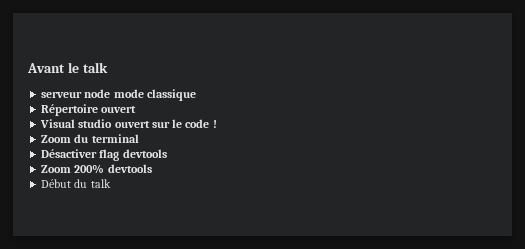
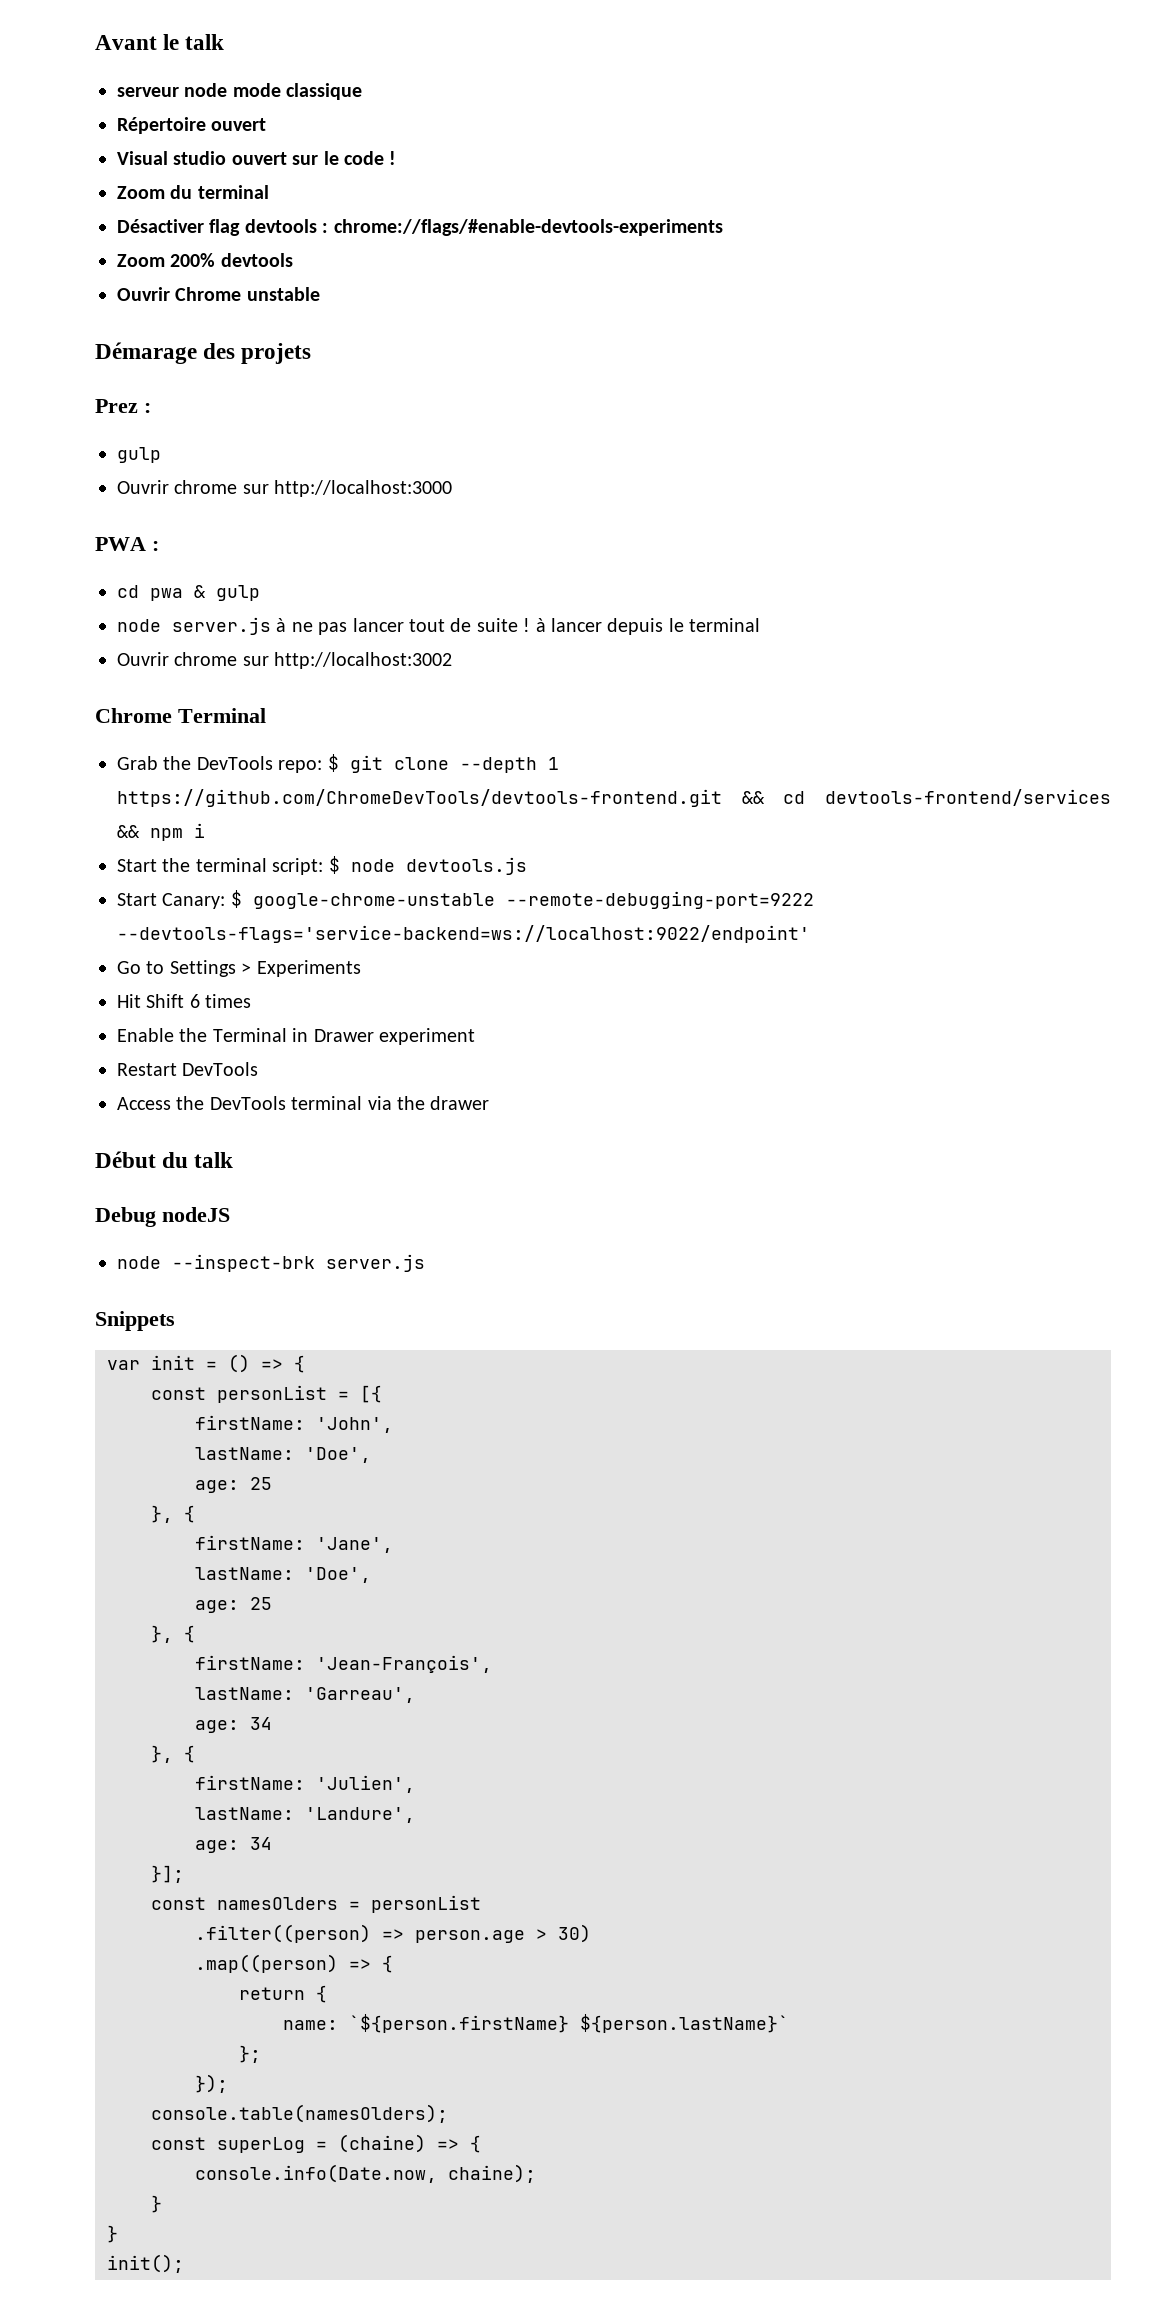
- Désactiver flag devtools
+ Désactiver flag devtools : chrome://flags/#enable-devtools-experiments
+ Ouvrir Chrome unstable
+ Démarage des projets
+ Prez :
+ gulp
+ Ouvrir chrome sur http://localhost:3000
+ PWA :
+ cd pwa & gulp
+ node server.js à ne pas lancer tout de suite ! à lancer depuis le terminal
+ Ouvrir chrome sur http://localhost:3002
+ Chrome Terminal
+ Grab the DevTools repo: $ git clone --depth 1 https://github.com/ChromeDevTools/devtools-frontend.git && cd devtools-frontend/services && npm i
+ Start the terminal script: $ node devtools.js
+ Start Canary: $ google-chrome-unstable --remote-debugging-port=9222 --devtools-flags='service-backend=ws://localhost:9022/endpoint'
+ Go to Settings > Experiments
+ Hit Shift 6 times
+ Enable the Terminal in Drawer experiment
+ Restart DevTools
+ Access the DevTools terminal via the drawer
  Début du talk
+ Debug nodeJS
+ node --inspect-brk server.js
+ Snippets
+ var init = () => {
+ const personList = [{
+ firstName: 'John',
+ lastName: 'Doe',
+ age: 25
+ }, {
+ firstName: 'Jane',
+ lastName: 'Doe',
+ age: 25
+ }, {
+ firstName: 'Jean-François',
+ lastName: 'Garreau',
+ age: 34
+ }, {
+ firstName: 'Julien',
+ lastName: 'Landure',
+ age: 34
+ }];
+ const namesOlders = personList
+ .filter((person) => person.age > 30)
+ .map((person) => {
+ return {
+ name: `${person.firstName} ${person.lastName}`
+ };
+ });
+ console.table(namesOlders);
+ const superLog = (chaine) => {
+ console.info(Date.now, chaine);
+ }
+ }
+ init();

